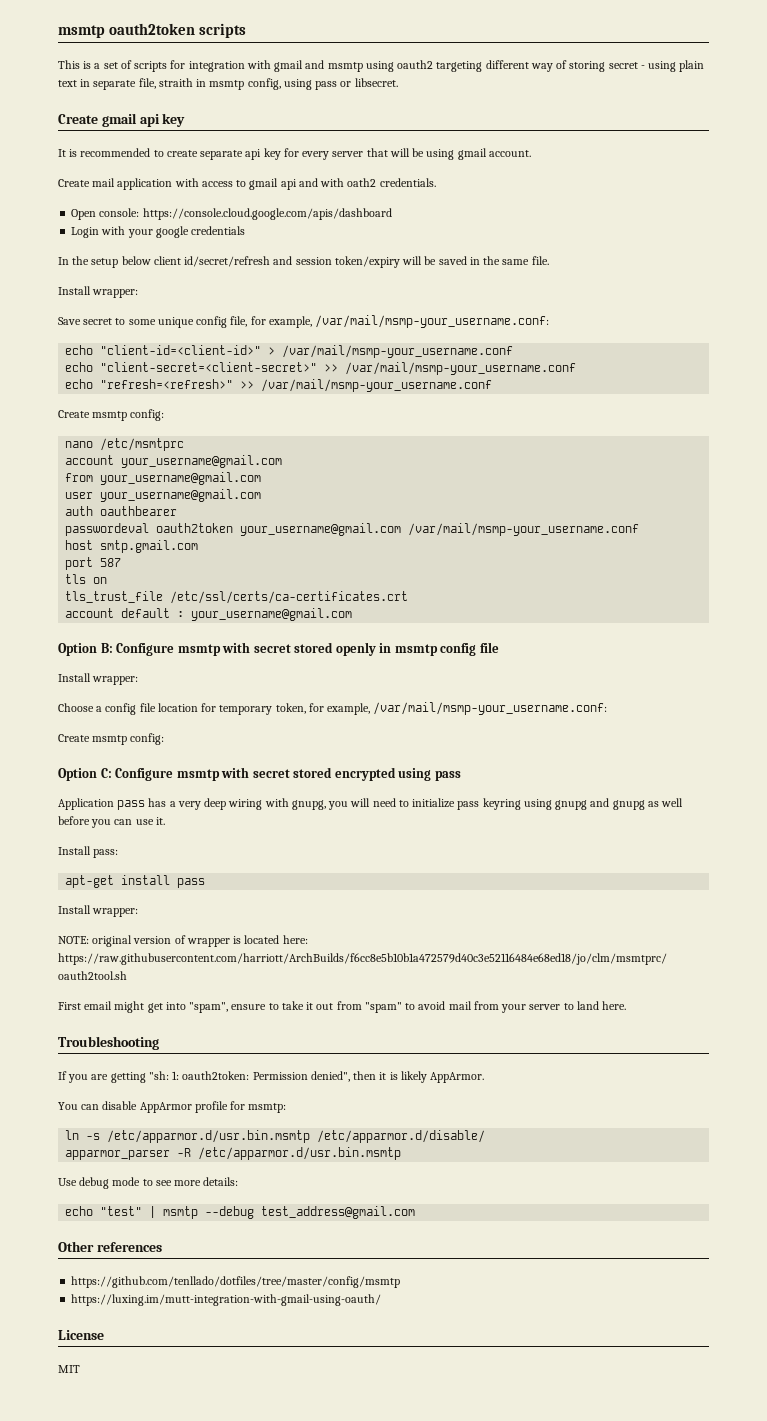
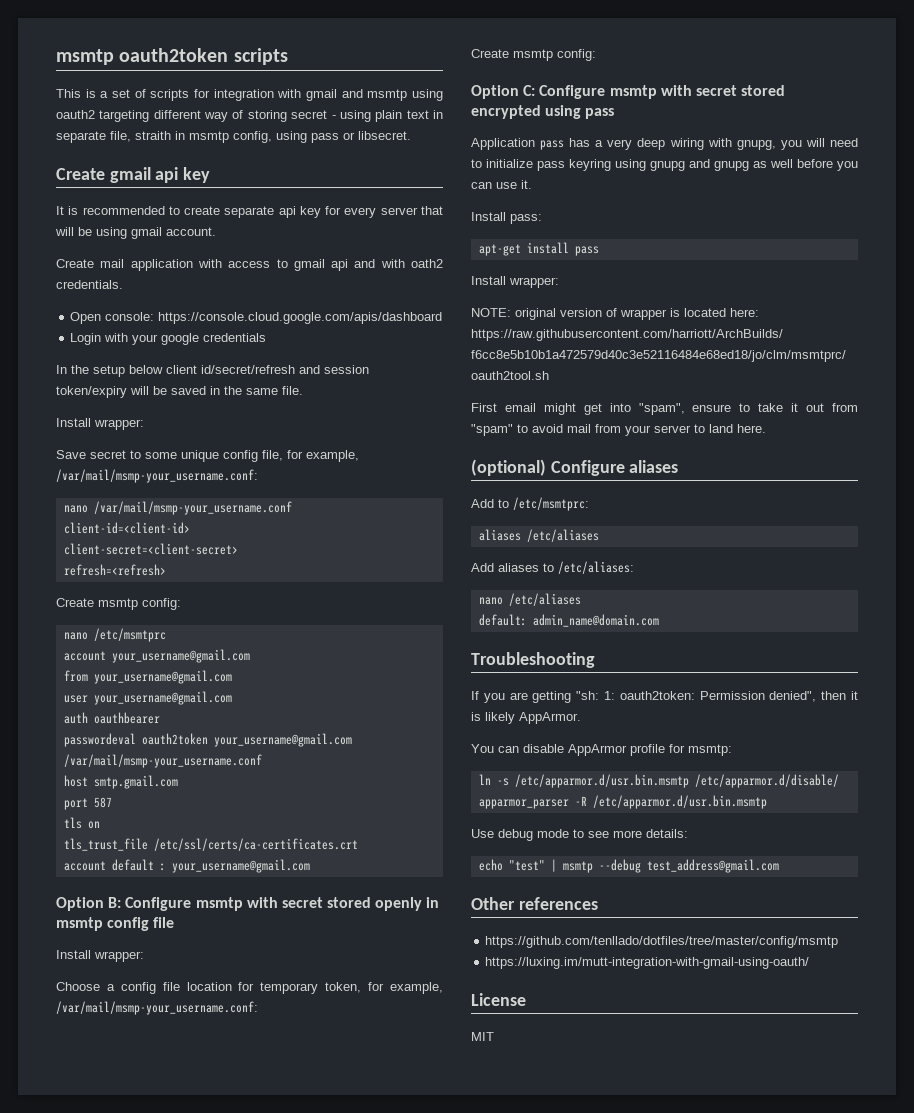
- echo "client-id=<client-id>" > /var/mail/msmp-your_username.conf
- echo "client-secret=<client-secret>" >> /var/mail/msmp-your_username.conf
- echo "refresh=<refresh>" >> /var/mail/msmp-your_username.conf
+ nano /var/mail/msmp-your_username.conf
+ client-id=<client-id>
+ client-secret=<client-secret>
+ refresh=<refresh>
+ (optional) Configure aliases
+ Add to /etc/msmtprc:
+ aliases /etc/aliases
+ Add aliases to /etc/aliases:
+ nano /etc/aliases
+ default: admin_name@domain.com

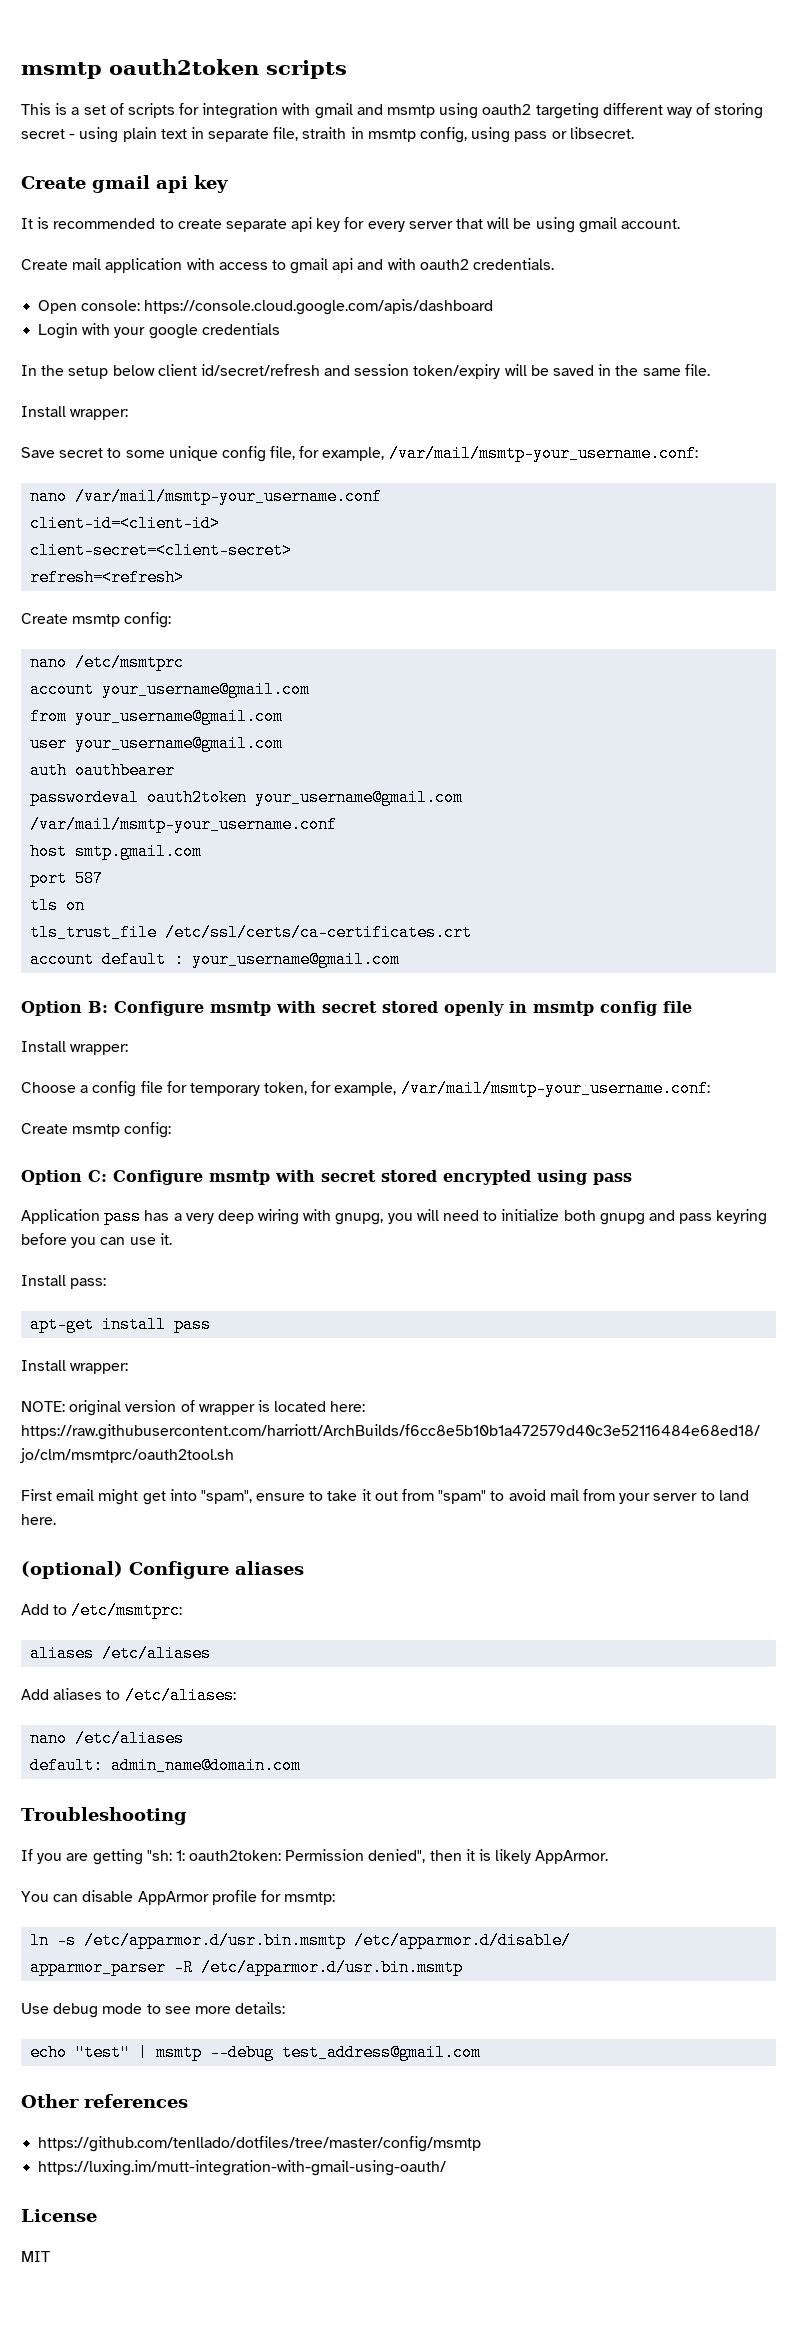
- Create mail application with access to gmail api and with oath2 credentials.
+ Create mail application with access to gmail api and with oauth2 credentials.
- Save secret to some unique config file, for example, /var/mail/msmp-your_username.conf:
- nano /var/mail/msmp-your_username.conf
+ Save secret to some unique config file, for example, /var/mail/msmtp-your_username.conf:
+ nano /var/mail/msmtp-your_username.conf
- passwordeval oauth2token your_username@gmail.com /var/mail/msmp-your_username.conf
+ passwordeval oauth2token your_username@gmail.com /var/mail/msmtp-your_username.conf
- Choose a config file location for temporary token, for example, /var/mail/msmp-your_username.conf:
+ Choose a config file for temporary token, for example, /var/mail/msmtp-your_username.conf:
- Application pass has a very deep wiring with gnupg, you will need to initialize pass keyring using gnupg and gnupg as well before you can use it.
+ Application pass has a very deep wiring with gnupg, you will need to initialize both gnupg and pass keyring before you can use it.

